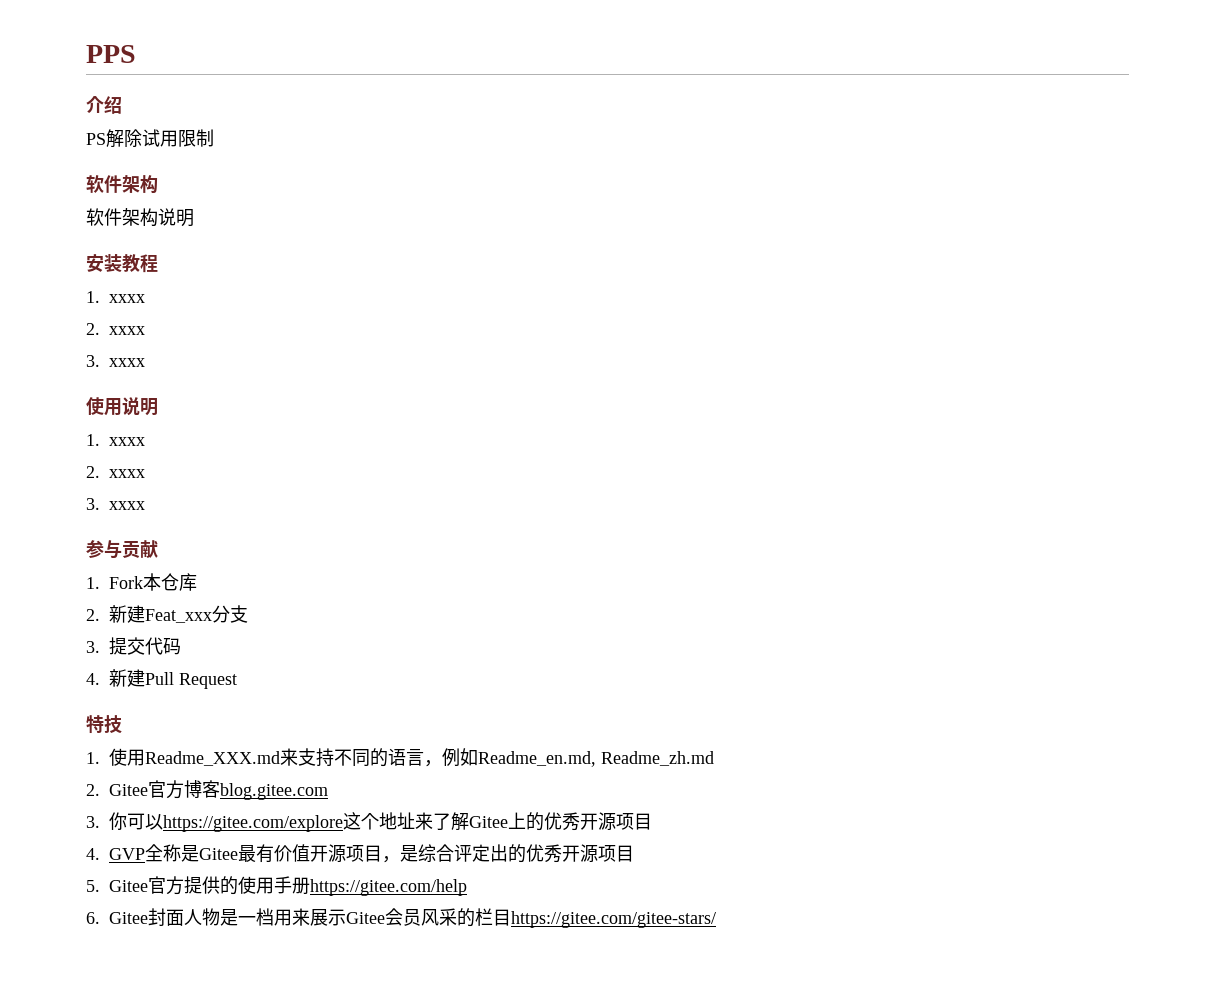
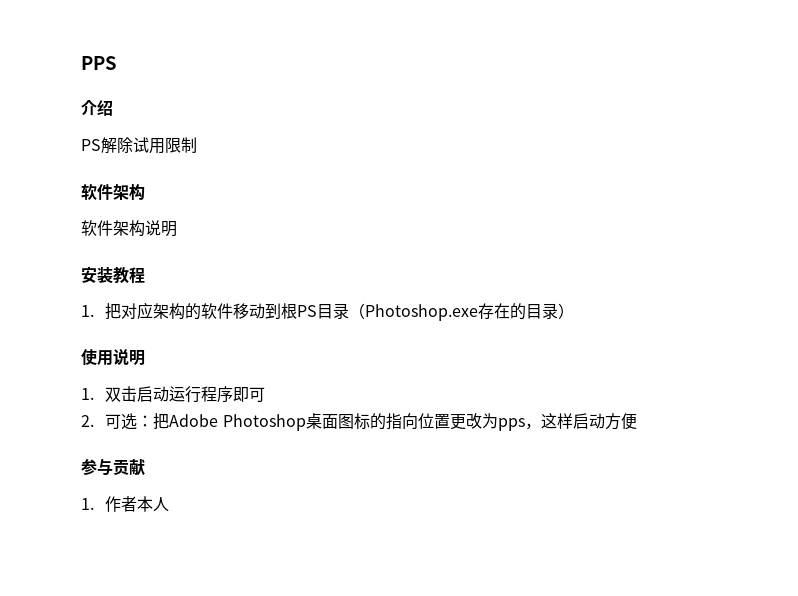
  安装教程
- 1. xxxx
- 2. xxxx
- 3. xxxx
+ 1.把对应架构的软件移动到根PS目录（Photoshop.exe存在的目录）
  使用说明
- 1. xxxx
- 2. xxxx
- 3. xxxx
+ 1.双击启动运行程序即可
+ 2.可选：把Adobe Photoshop桌面图标的指向位置更改为pps，这样启动方便
  参与贡献
- 1. Fork本仓库
- 2.新建Feat_xxx分支
- 3.提交代码
- 4.新建Pull Request
- 特技
- 1.使用Readme_XXX.md来支持不同的语言，例如Readme_en.md, Readme_zh.md
- 2. Gitee官方博客blog.gitee.com
- 3.你可以https://gitee.com/explore这个地址来了解Gitee上的优秀开源项目
- 4. GVP全称是Gitee最有价值开源项目，是综合评定出的优秀开源项目
- 5. Gitee官方提供的使用手册https://gitee.com/help
- 6. Gitee封面人物是一档用来展示Gitee会员风采的栏目https://gitee.com/gitee-stars/
+ 1.作者本人

